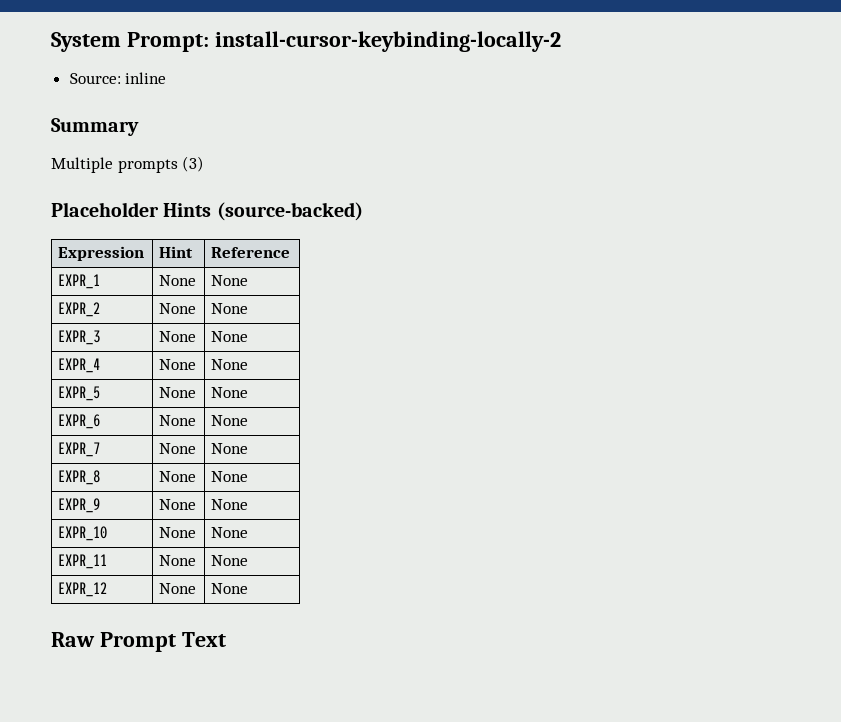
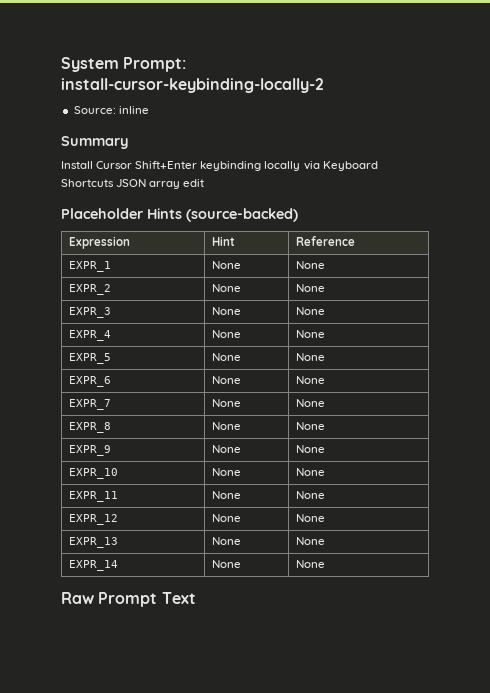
- Multiple prompts (3)
+ Install Cursor Shift+Enter keybinding locally via Keyboard Shortcuts JSON array edit
+ EXPR_13 | None | None
+ EXPR_14 | None | None

